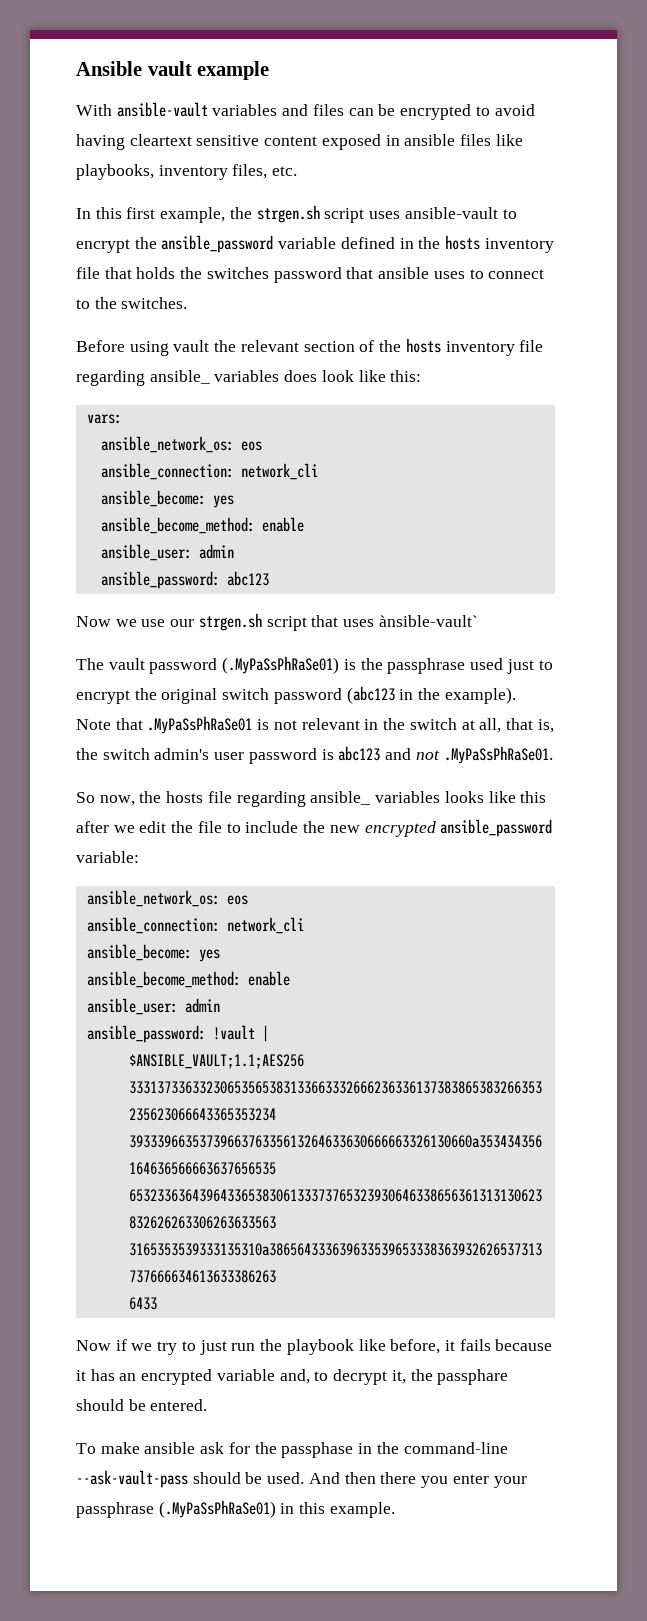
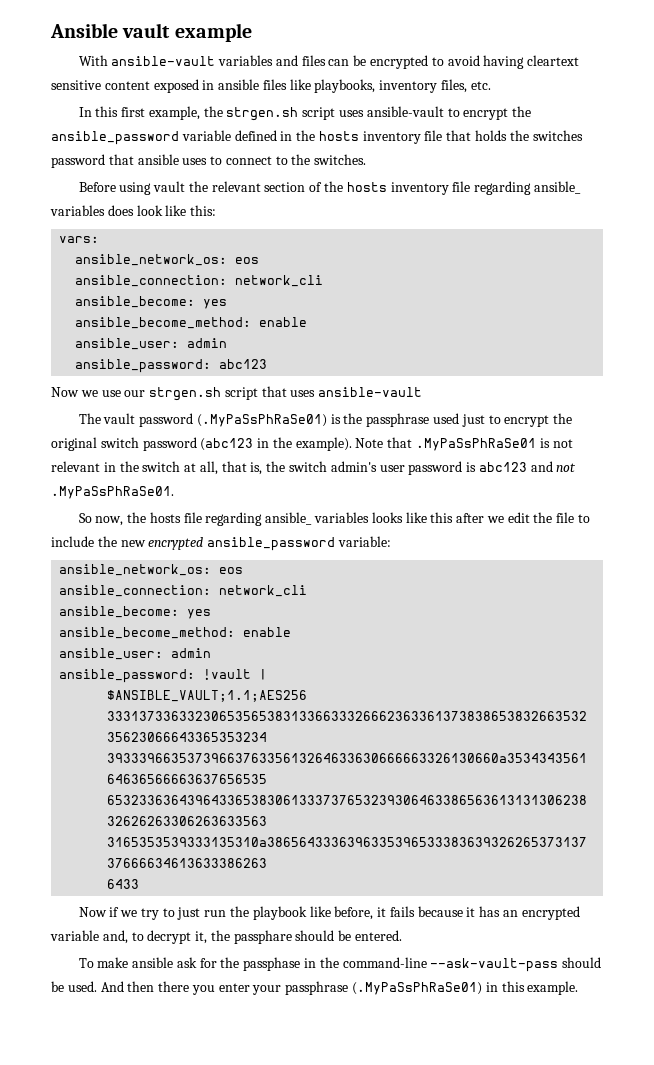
- Now we use our strgen.sh script that uses ànsible-vault`
+ Now we use our strgen.sh script that uses ansible-vault

